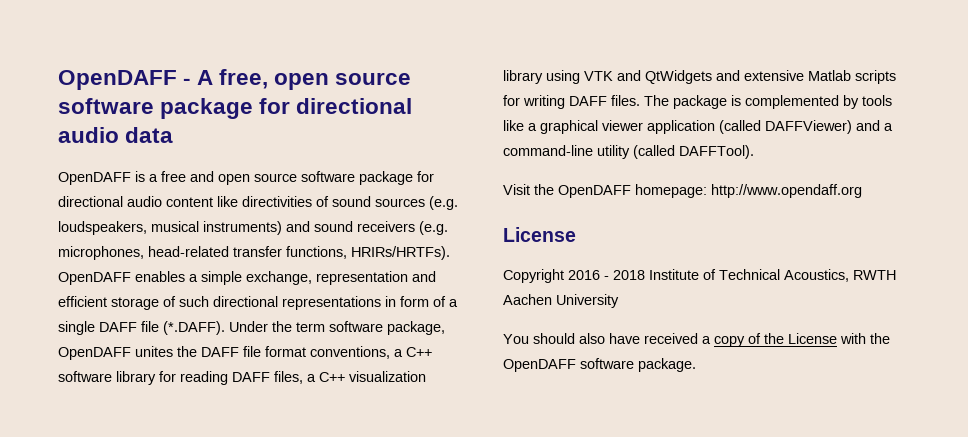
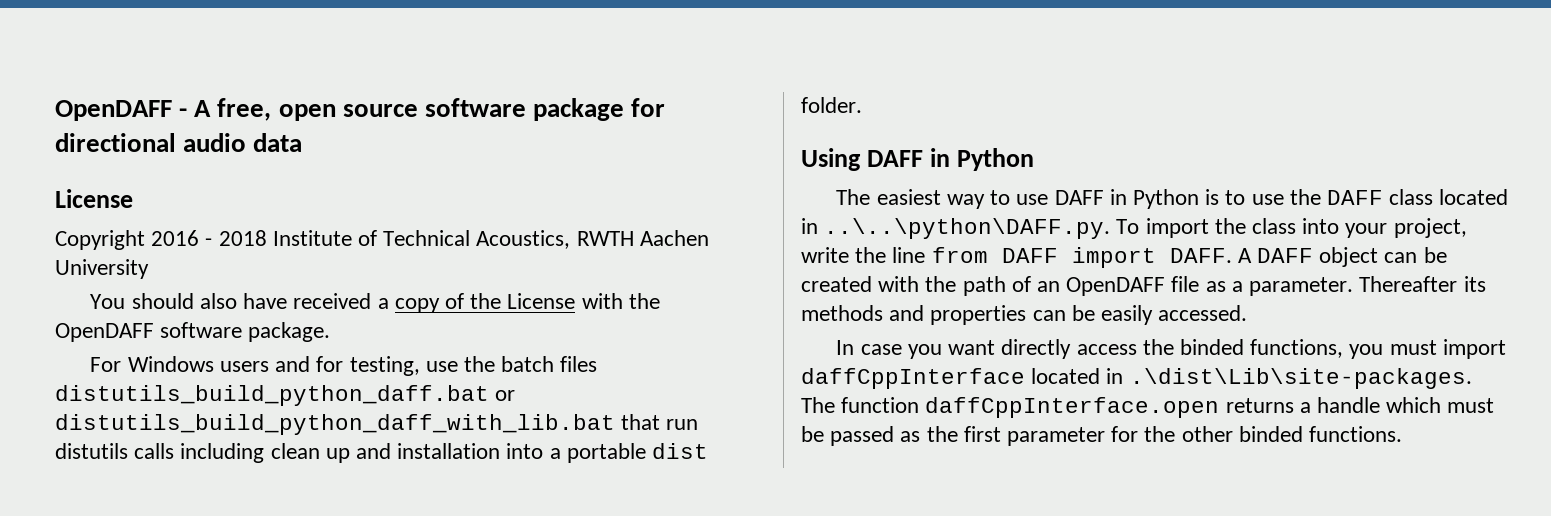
- OpenDAFF is a free and open source software package for directional audio content like directivities of sound sources (e.g. loudspeakers, musical instruments) and sound receivers (e.g. microphones, head-related transfer functions, HRIRs/HRTFs). OpenDAFF enables a simple exchange, representation and efficient storage of such directional representations in form of a single DAFF file (*.DAFF). Under the term software package, OpenDAFF unites the DAFF file format conventions, a C++ software library for reading DAFF files, a C++ visualization library using VTK and QtWidgets and extensive Matlab scripts for writing DAFF files. The package is complemented by tools like a graphical viewer application (called DAFFViewer) and a command-line utility (called DAFFTool).
- Visit the OpenDAFF homepage: http://www.opendaff.org
+ For Windows users and for testing, use the batch files distutils_build_python_daff.bat or distutils_build_python_daff_with_lib.bat that run distutils calls including clean up and installation into a portable dist folder.
+ Using DAFF in Python
+ The easiest way to use DAFF in Python is to use the DAFF class located in ..\..\python\DAFF.py. To import the class into your project, write the line from DAFF import DAFF. A DAFF object can be created with the path of an OpenDAFF file as a parameter. Thereafter its methods and properties can be easily accessed.
+ In case you want directly access the binded functions, you must import daffCppInterface located in .\dist\Lib\site-packages. The function daffCppInterface.open returns a handle which must be passed as the first parameter for the other binded functions.

